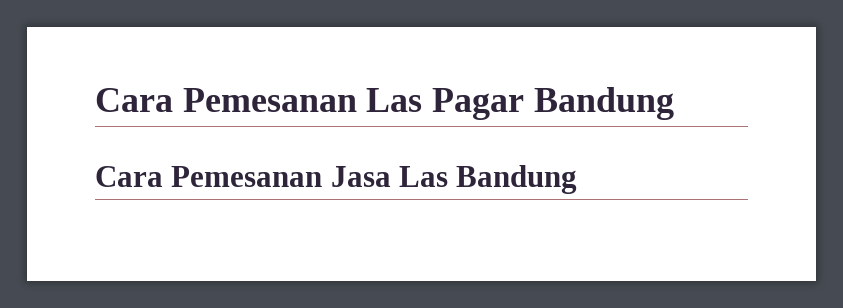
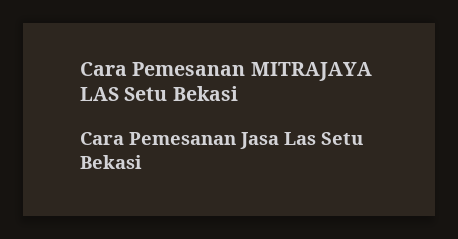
- Cara Pemesanan Las Pagar Bandung
+ Cara Pemesanan MITRAJAYA LAS Setu Bekasi
- Cara Pemesanan Jasa Las Bandung
+ Cara Pemesanan Jasa Las Setu Bekasi

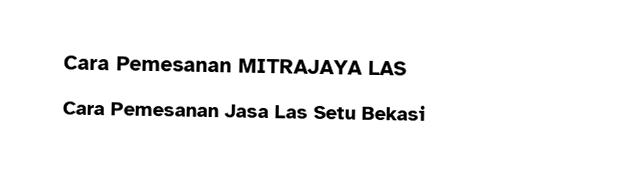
- Cara Pemesanan MITRAJAYA LAS Setu Bekasi
+ Cara Pemesanan MITRAJAYA LAS

